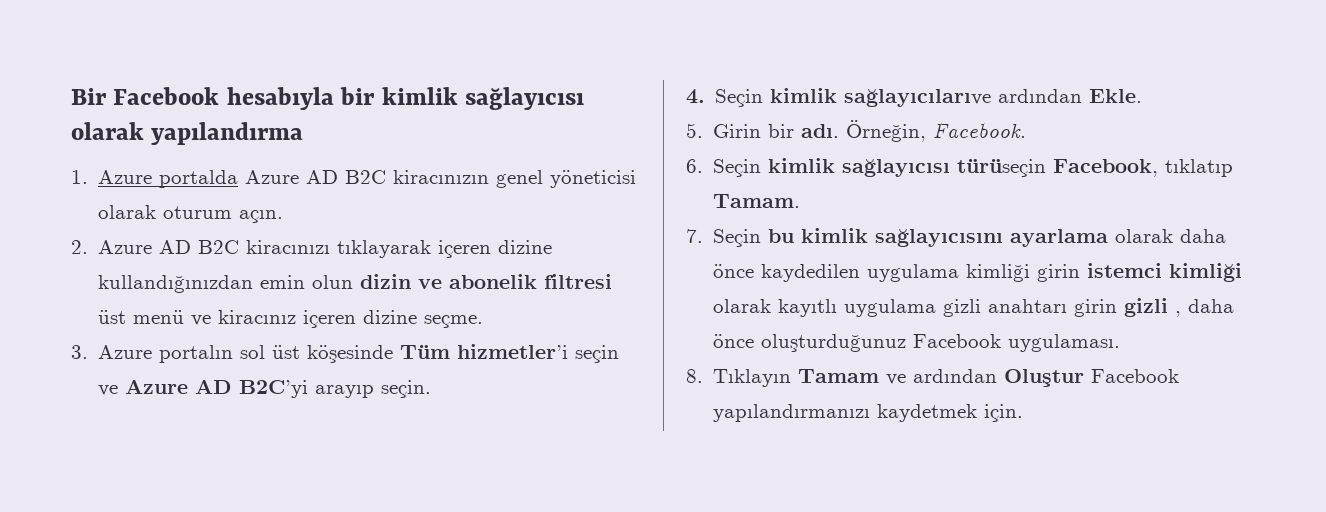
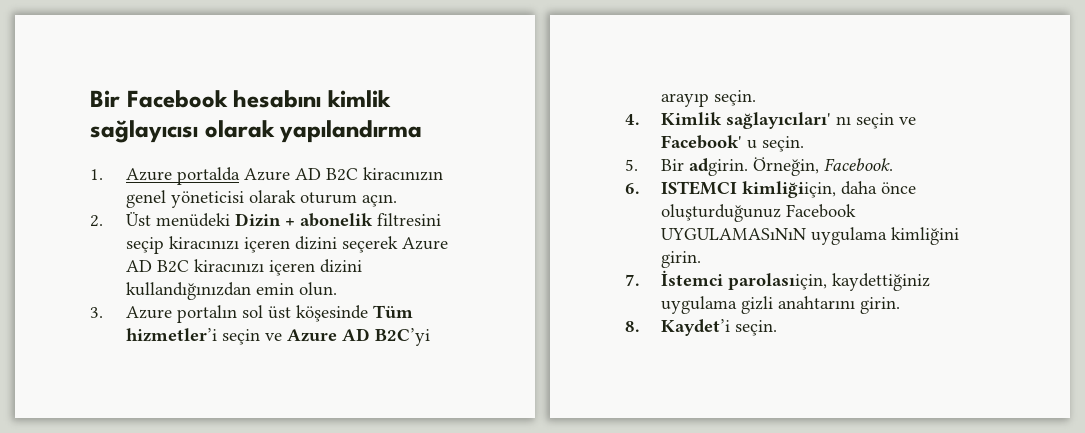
- Bir Facebook hesabıyla bir kimlik sağlayıcısı olarak yapılandırma
+ Bir Facebook hesabını kimlik sağlayıcısı olarak yapılandırma
- 2. Azure AD B2C kiracınızı tıklayarak içeren dizine kullandığınızdan emin olun dizin ve abonelik filtresi üst menü ve kiracınız içeren dizine seçme.
+ 2. Üst menüdeki Dizin + abonelik filtresini seçip kiracınızı içeren dizini seçerek Azure AD B2C kiracınızı içeren dizini kullandığınızdan emin olun.
- 4. Seçin kimlik sağlayıcılarıve ardından Ekle.
- 5. Girin bir adı. Örneğin, Facebook.
- 6. Seçin kimlik sağlayıcısı türüseçin Facebook, tıklatıp Tamam.
- 7. Seçin bu kimlik sağlayıcısını ayarlama olarak daha önce kaydedilen uygulama kimliği girin istemci kimliği olarak kayıtlı uygulama gizli anahtarı girin gizli , daha önce oluşturduğunuz Facebook uygulaması.
- 8. Tıklayın Tamam ve ardından Oluştur Facebook yapılandırmanızı kaydetmek için.
+ 4. Kimlik sağlayıcıları' nı seçin ve Facebook' u seçin.
+ 5. Bir adgirin. Örneğin, Facebook.
+ 6. ISTEMCI kimliğiiçin, daha önce oluşturduğunuz Facebook UYGULAMASıNıN uygulama kimliğini girin.
+ 7. İstemci parolasıiçin, kaydettiğiniz uygulama gizli anahtarını girin.
+ 8. Kaydet’i seçin.

